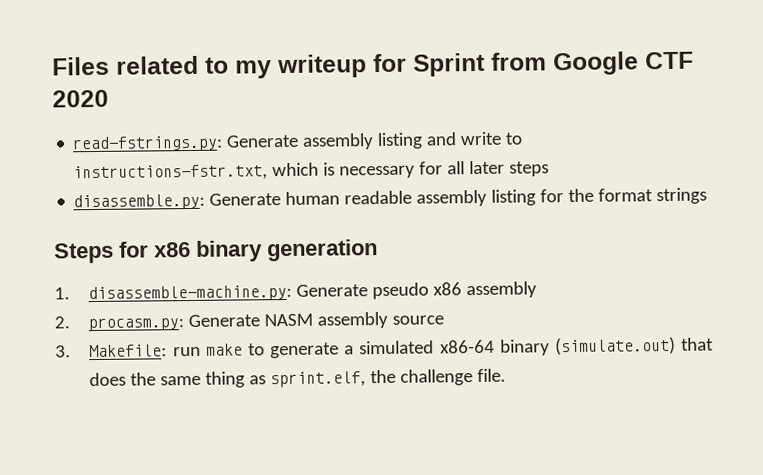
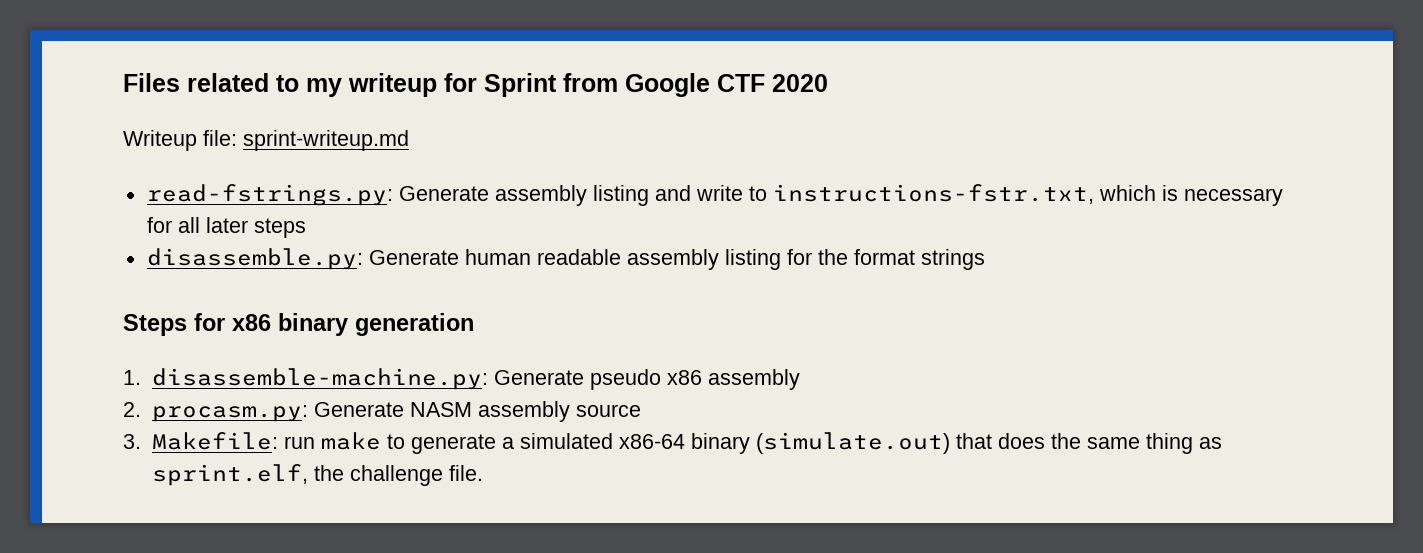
+ Writeup file: sprint-writeup.md

